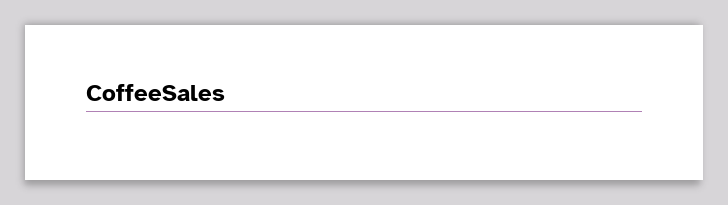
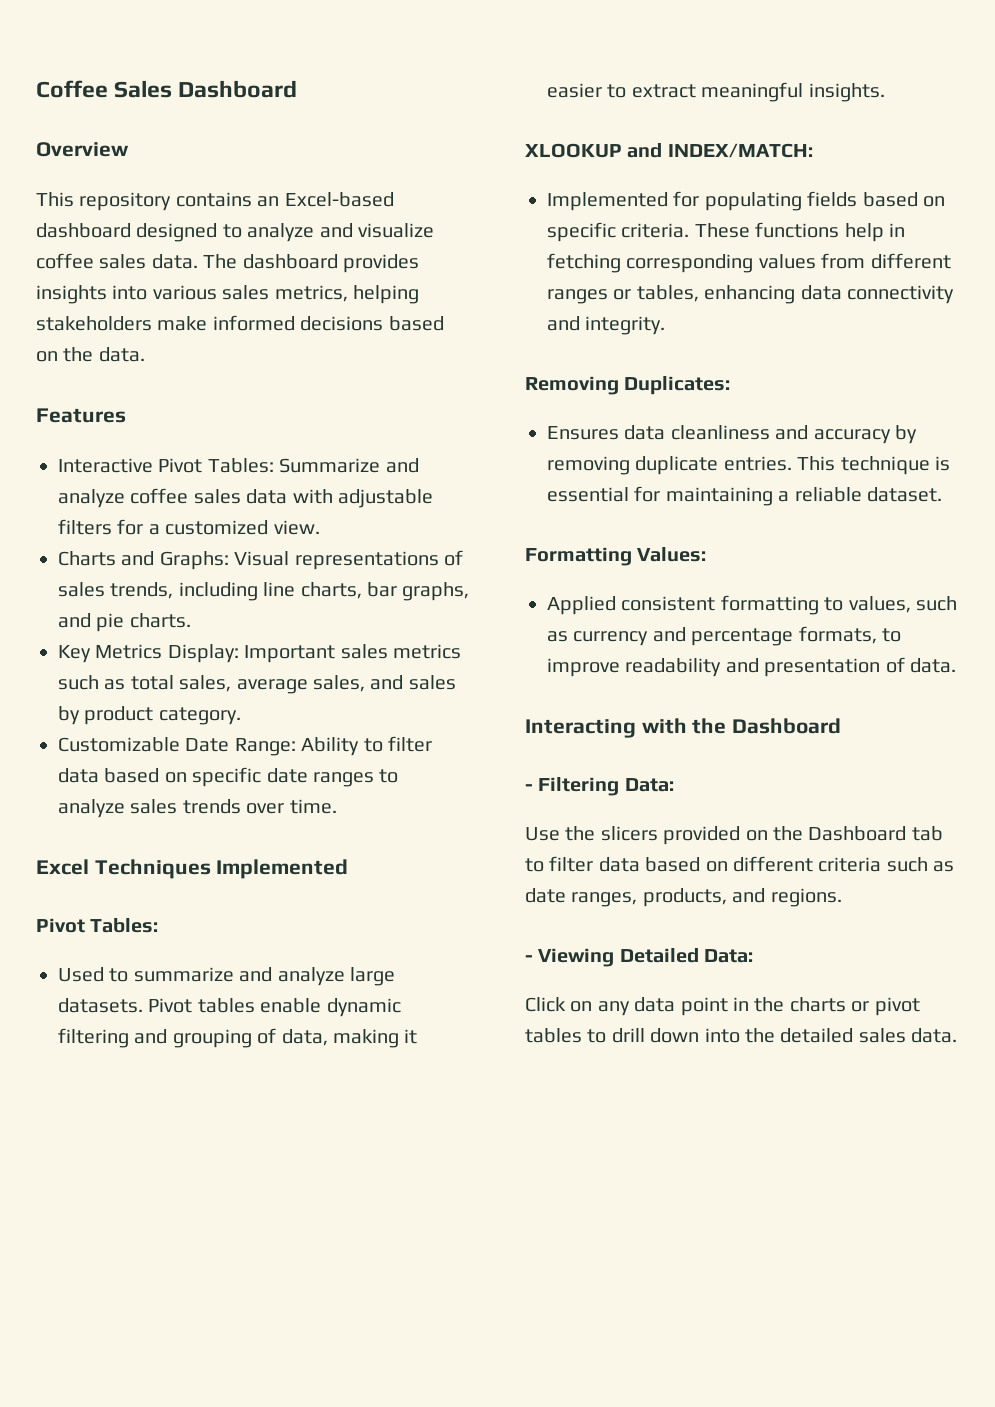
- CoffeeSales
+ Coffee Sales Dashboard
+ Overview
+ This repository contains an Excel-based dashboard designed to analyze and visualize coffee sales data. The dashboard provides insights into various sales metrics, helping stakeholders make informed decisions based on the data.
+ Features
+ Interactive Pivot Tables: Summarize and analyze coffee sales data with adjustable filters for a customized view.
+ Charts and Graphs: Visual representations of sales trends, including line charts, bar graphs, and pie charts.
+ Key Metrics Display: Important sales metrics such as total sales, average sales, and sales by product category.
+ Customizable Date Range: Ability to filter data based on specific date ranges to analyze sales trends over time.
+ Excel Techniques Implemented
+ Pivot Tables:
+ Used to summarize and analyze large datasets. Pivot tables enable dynamic filtering and grouping of data, making it easier to extract meaningful insights.
+ XLOOKUP and INDEX/MATCH:
+ Implemented for populating fields based on specific criteria. These functions help in fetching corresponding values from different ranges or tables, enhancing data connectivity and integrity.
+ Removing Duplicates:
+ Ensures data cleanliness and accuracy by removing duplicate entries. This technique is essential for maintaining a reliable dataset.
+ Formatting Values:
+ Applied consistent formatting to values, such as currency and percentage formats, to improve readability and presentation of data.
+ Interacting with the Dashboard
+ - Filtering Data:
+ Use the slicers provided on the Dashboard tab to filter data based on different criteria such as date ranges, products, and regions.
+ - Viewing Detailed Data:
+ Click on any data point in the charts or pivot tables to drill down into the detailed sales data.

